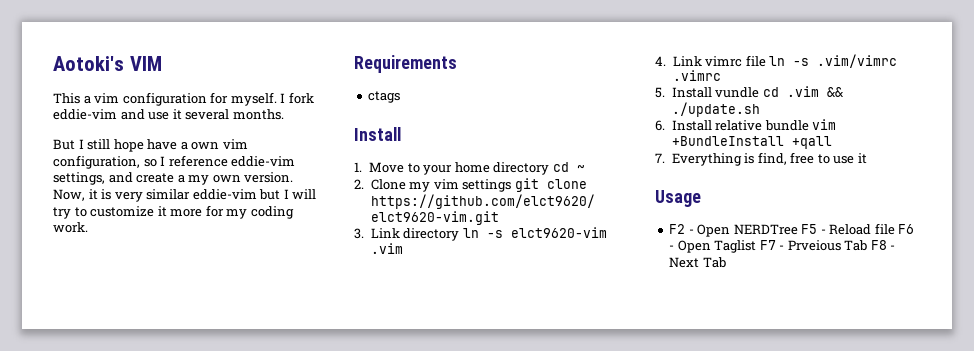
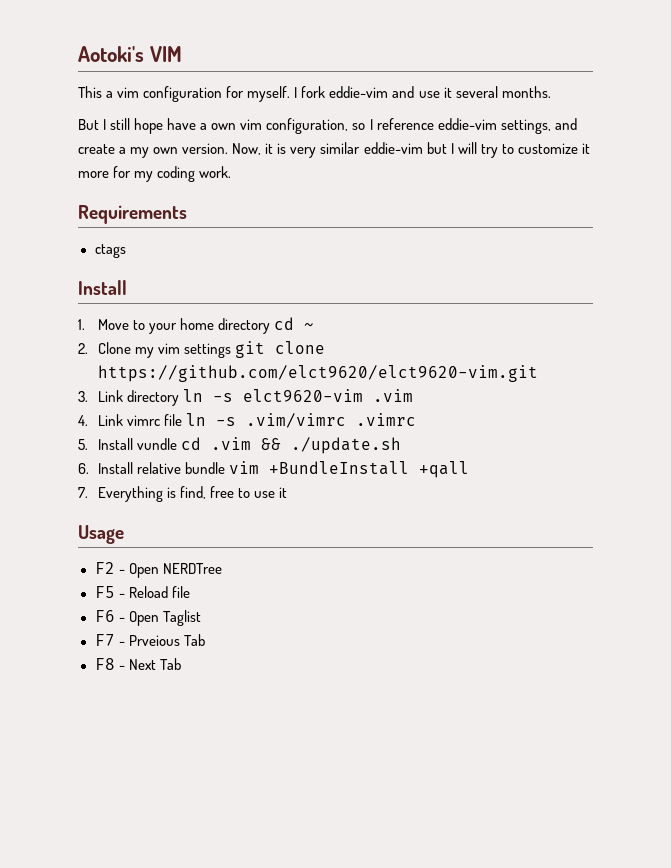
- F2 - Open NERDTree F5 - Reload file F6 - Open Taglist F7 - Prveious Tab F8 - Next Tab
+ F2 - Open NERDTree
+ F5 - Reload file
+ F6 - Open Taglist
+ F7 - Prveious Tab
+ F8 - Next Tab

